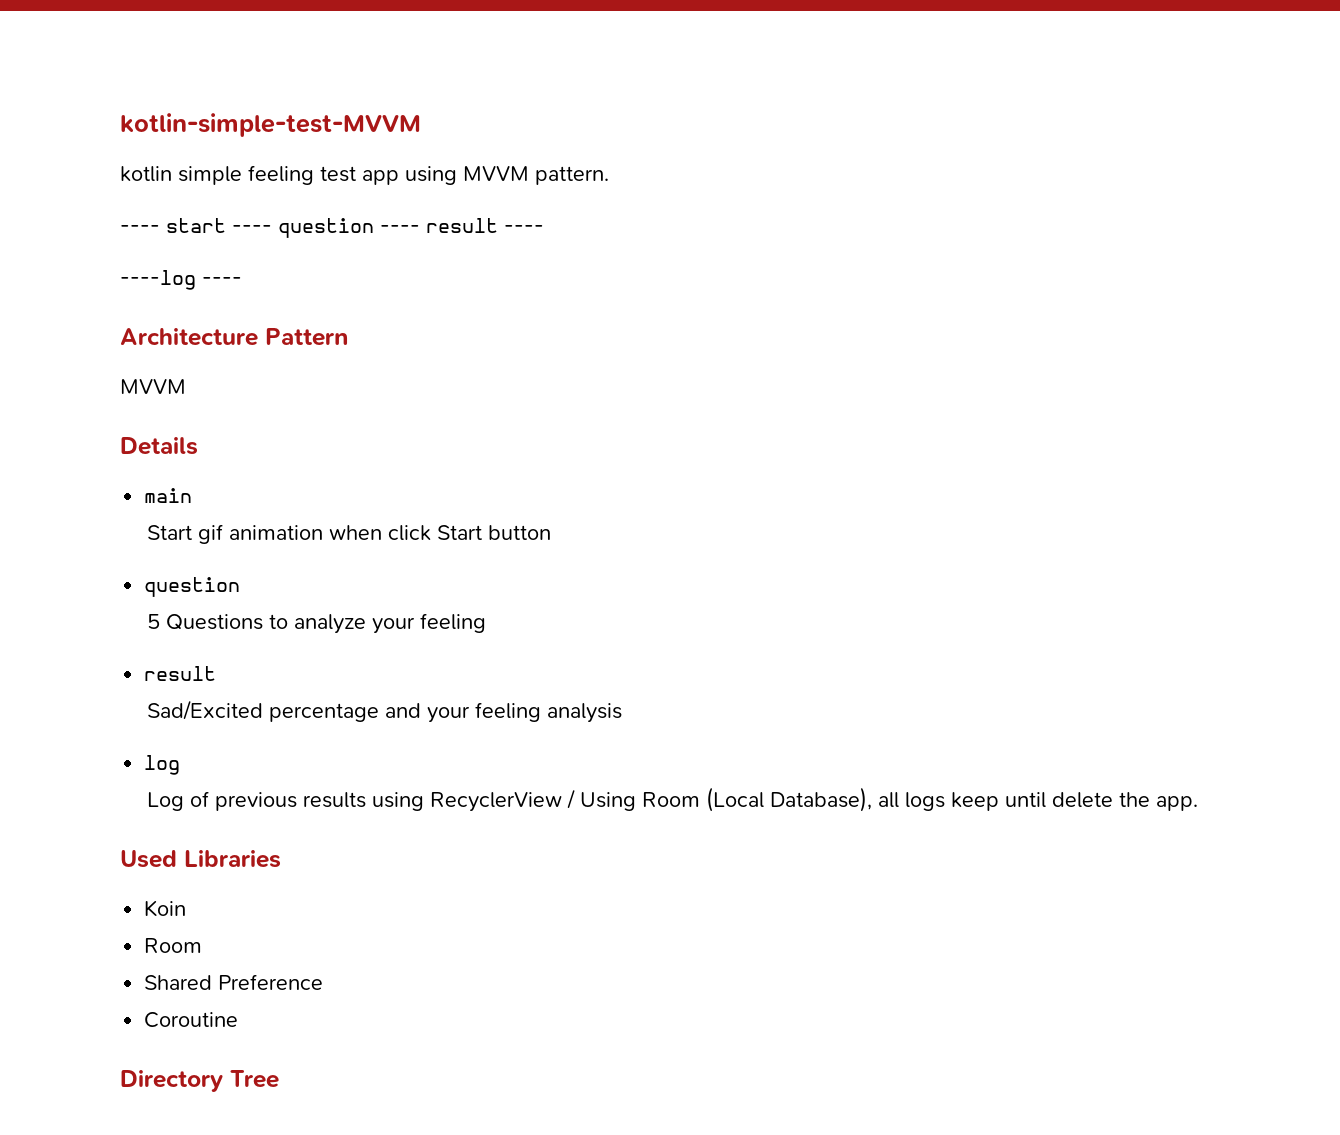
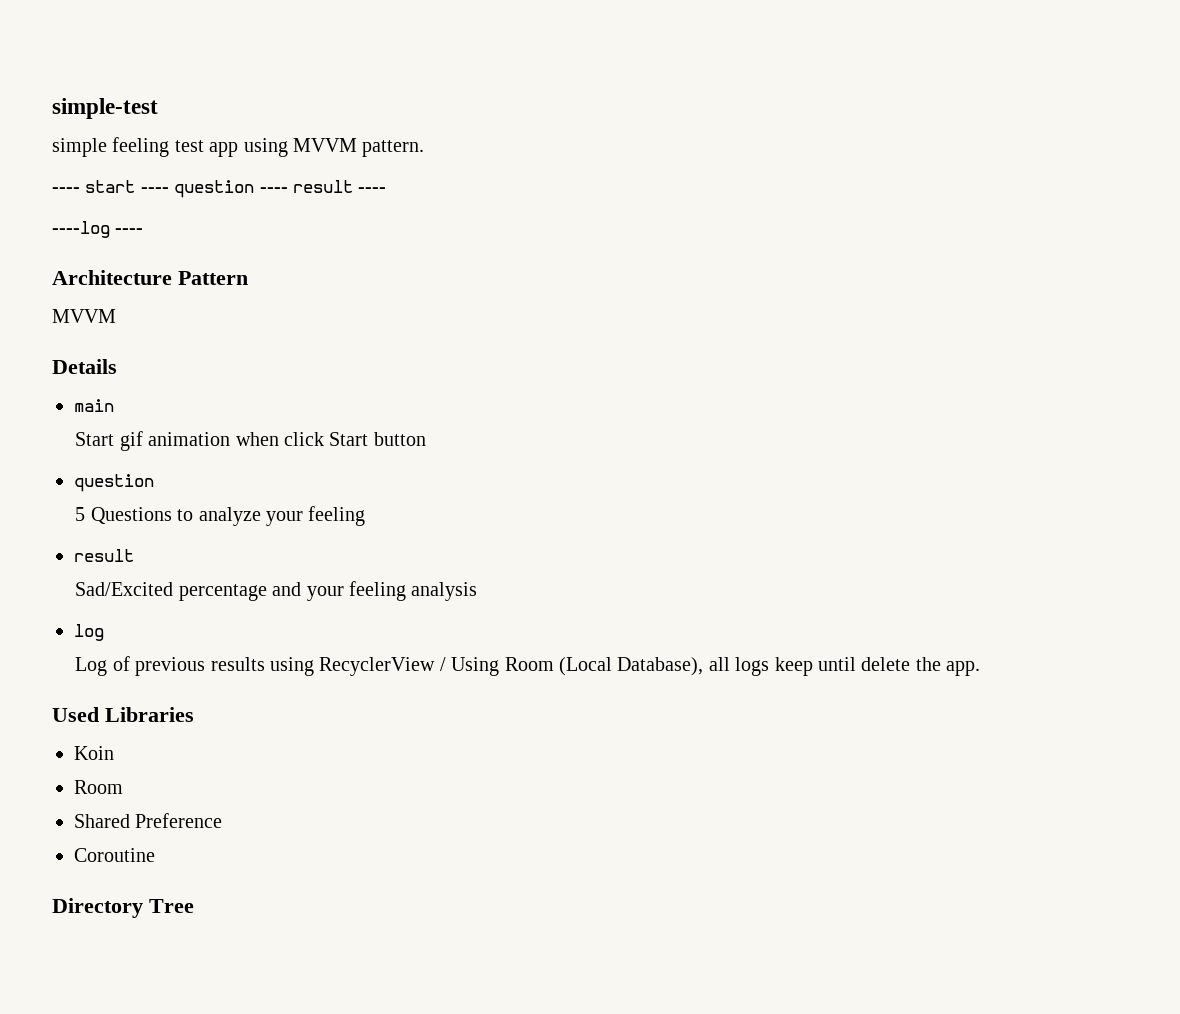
- kotlin-simple-test-MVVM
- kotlin simple feeling test app using MVVM pattern.
+ simple-test
+ simple feeling test app using MVVM pattern.

